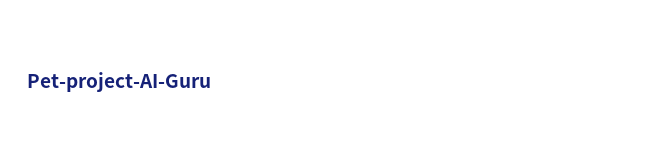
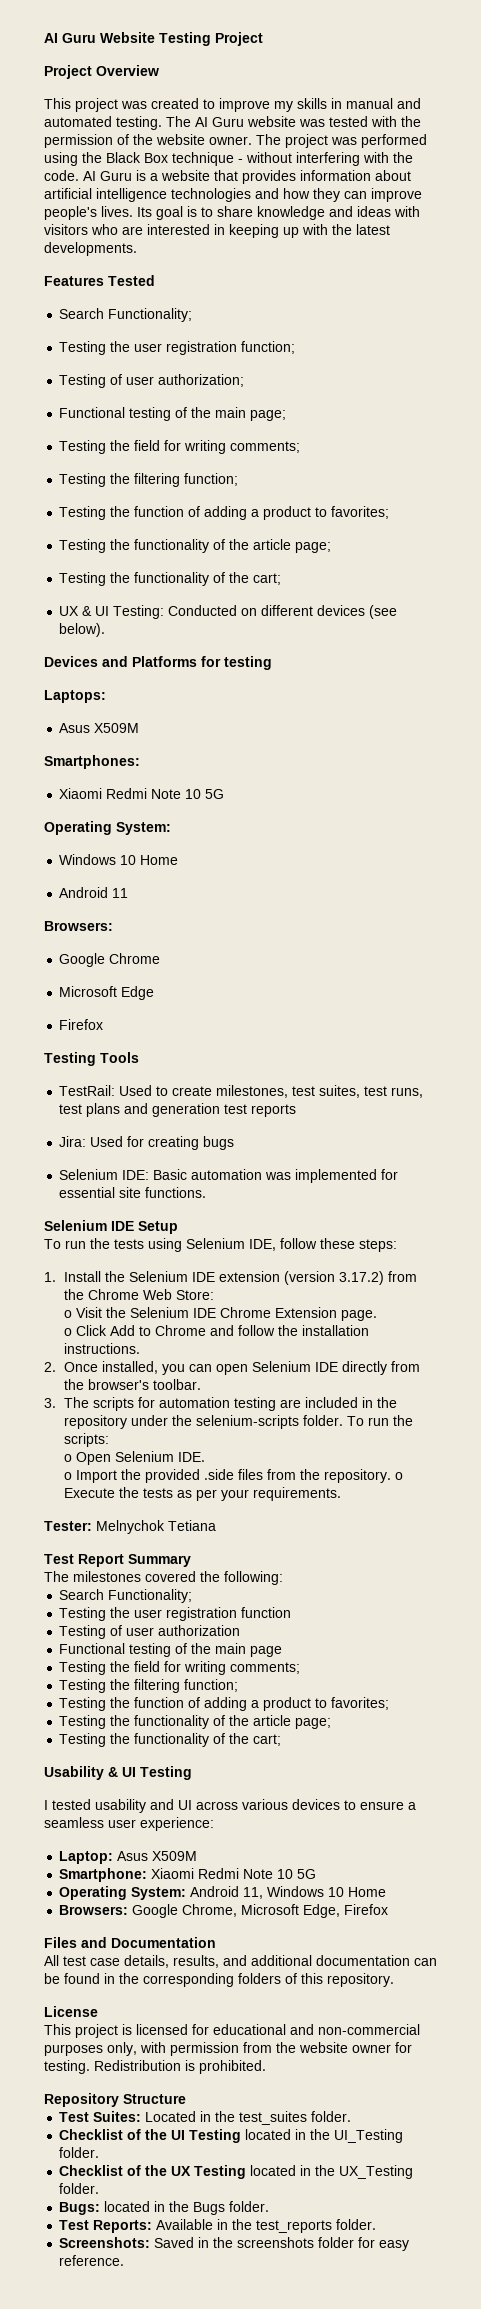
- Pet-project-AI-Guru
+ AI Guru Website Testing Project
+ Project Overview
+ This project was created to improve my skills in manual and automated testing. The AI Guru website was tested with the permission of the website owner. The project was performed using the Black Box technique - without interfering with the code. AI Guru is a website that provides information about artificial intelligence technologies and how they can improve people's lives. Its goal is to share knowledge and ideas with visitors who are interested in keeping up with the latest developments.
+ Features Tested
+ Search Functionality;
+ Testing the user registration function;
+ Testing of user authorization;
+ Functional testing of the main page;
+ Testing the field for writing comments;
+ Testing the filtering function;
+ Testing the function of adding a product to favorites;
+ Testing the functionality of the article page;
+ Testing the functionality of the cart;
+ UX & UI Testing: Conducted on different devices (see below).
+ Devices and Platforms for testing
+ Laptops:
+ Asus X509M
+ Smartphones:
+ Xiaomi Redmi Note 10 5G
+ Operating System:
+ Windows 10 Home
+ Android 11
+ Browsers:
+ Google Chrome
+ Microsoft Edge
+ Firefox
+ Testing Tools
+ TestRail: Used to create milestones, test suites, test runs, test plans and generation test reports
+ Jira: Used for creating bugs
+ Selenium IDE: Basic automation was implemented for essential site functions.
+ Selenium IDE Setup
+ To run the tests using Selenium IDE, follow these steps:
+ 1. Install the Selenium IDE extension (version 3.17.2) from the Chrome Web Store:
+ o Visit the Selenium IDE Chrome Extension page.
+ o Click Add to Chrome and follow the installation instructions.
+ 2. Once installed, you can open Selenium IDE directly from the browser's toolbar.
+ 3. The scripts for automation testing are included in the repository under the selenium-scripts folder. To run the scripts:
+ o Open Selenium IDE.
+ o Import the provided .side files from the repository. o Execute the tests as per your requirements.
+ Tester: Melnychok Tetiana
+ Test Report Summary
+ The milestones covered the following:
+ Search Functionality;
+ Testing the user registration function
+ Testing of user authorization
+ Functional testing of the main page
+ Testing the field for writing comments;
+ Testing the filtering function;
+ Testing the function of adding a product to favorites;
+ Testing the functionality of the article page;
+ Testing the functionality of the cart;
+ Usability & UI Testing
+ I tested usability and UI across various devices to ensure a seamless user experience:
+ Laptop: Asus X509M
+ Smartphone: Xiaomi Redmi Note 10 5G
+ Operating System: Android 11, Windows 10 Home
+ Browsers: Google Chrome, Microsoft Edge, Firefox
+ Files and Documentation
+ All test case details, results, and additional documentation can be found in the corresponding folders of this repository.
+ License
+ This project is licensed for educational and non-commercial purposes only, with permission from the website owner for testing. Redistribution is prohibited.
+ Repository Structure
+ Test Suites: Located in the test_suites folder.
+ Checklist of the UI Testing located in the UI_Testing folder.
+ Checklist of the UX Testing located in the UX_Testing folder.
+ Bugs: located in the Bugs folder.
+ Test Reports: Available in the test_reports folder.
+ Screenshots: Saved in the screenshots folder for easy reference.

